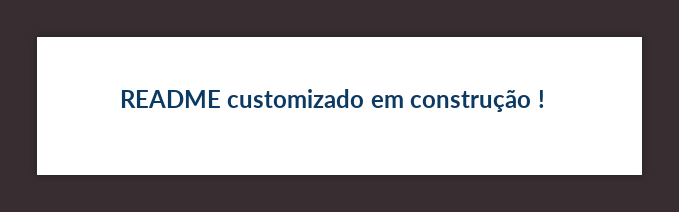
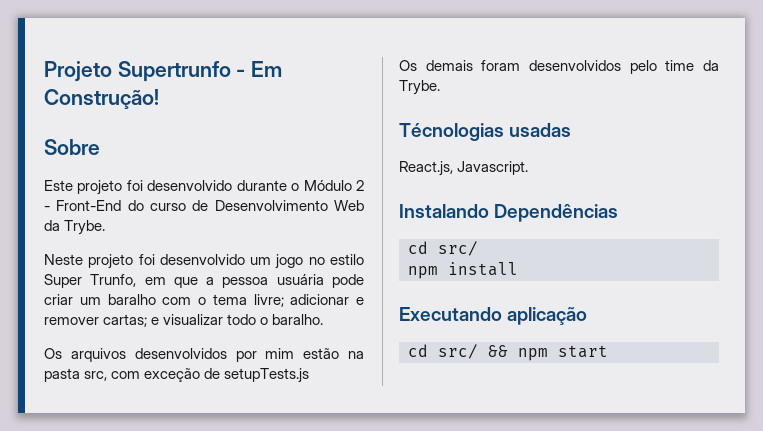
- README customizado em construção !
+ Projeto Supertrunfo - Em Construção!
+ Sobre
+ Este projeto foi desenvolvido durante o Módulo 2 - Front-End do curso de Desenvolvimento Web da Trybe.
+ Neste projeto foi desenvolvido um jogo no estilo Super Trunfo, em que a pessoa usuária pode criar um baralho com o tema livre; adicionar e remover cartas; e visualizar todo o baralho.
+ Os arquivos desenvolvidos por mim estão na pasta src, com exceção de setupTests.js
+ Os demais foram desenvolvidos pelo time da Trybe.
+ Técnologias usadas
+ React.js, Javascript.
+ Instalando Dependências
+ cd src/
+ npm install
+ Executando aplicação
+ cd src/ && npm start

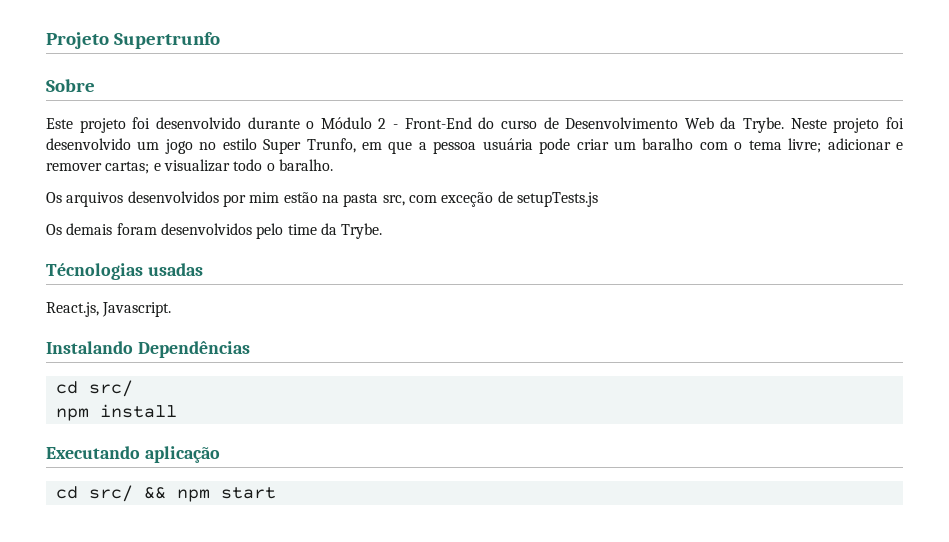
- Projeto Supertrunfo - Em Construção!
+ Projeto Supertrunfo
- Este projeto foi desenvolvido durante o Módulo 2 - Front-End do curso de Desenvolvimento Web da Trybe.
- Neste projeto foi desenvolvido um jogo no estilo Super Trunfo, em que a pessoa usuária pode criar um baralho com o tema livre; adicionar e remover cartas; e visualizar todo o baralho.
+ Este projeto foi desenvolvido durante o Módulo 2 - Front-End do curso de Desenvolvimento Web da Trybe. Neste projeto foi desenvolvido um jogo no estilo Super Trunfo, em que a pessoa usuária pode criar um baralho com o tema livre; adicionar e remover cartas; e visualizar todo o baralho.

